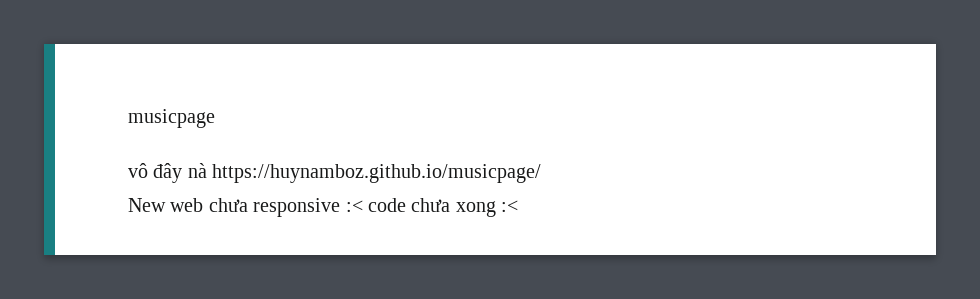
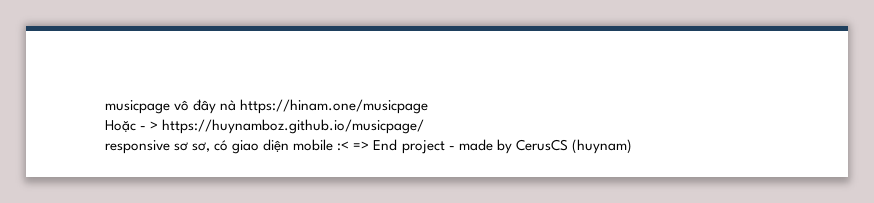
- musicpage
- vô đây nà https://huynamboz.github.io/musicpage/
- New web chưa responsive :< code chưa xong :<
+ musicpage vô đây nà https://hinam.one/musicpage
+ Hoặc - > https://huynamboz.github.io/musicpage/
+ responsive sơ sơ, có giao diện mobile :< => End project - made by CerusCS (huynam)

